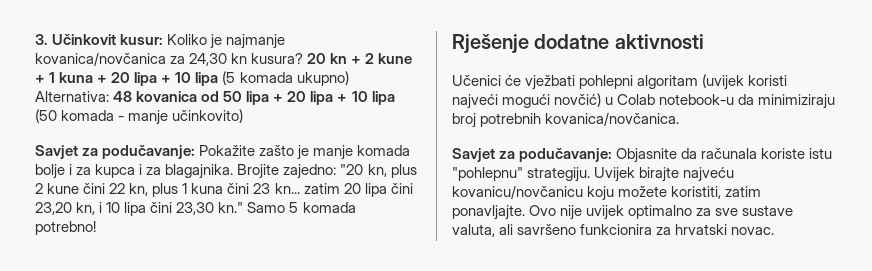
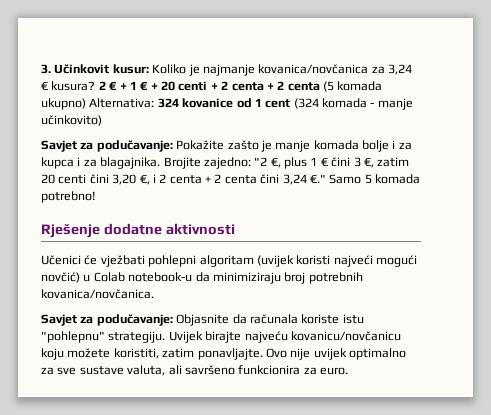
- 3. Učinkovit kusur: Koliko je najmanje kovanica/novčanica za 24,30 kn kusura? 20 kn + 2 kune + 1 kuna + 20 lipa + 10 lipa (5 komada ukupno) Alternativa: 48 kovanica od 50 lipa + 20 lipa + 10 lipa (50 komada - manje učinkovito)
+ 3. Učinkovit kusur: Koliko je najmanje kovanica/novčanica za 3,24 € kusura? 2 € + 1 € + 20 centi + 2 centa + 2 centa (5 komada ukupno) Alternativa: 324 kovanice od 1 cent (324 komada - manje učinkovito)
- Brojite zajedno: "20 kn, plus 2 kune čini 22 kn, plus 1 kuna čini 23 kn... zatim 20 lipa čini 23,20 kn, i 10 lipa čini 23,30 kn."
+ Brojite zajedno: "2 €, plus 1 € čini 3 €, zatim 20 centi čini 3,20 €, i 2 centa + 2 centa čini 3,24 €."
- Ovo nije uvijek optimalno za sve sustave valuta, ali savršeno funkcionira za hrvatski novac.
+ Ovo nije uvijek optimalno za sve sustave valuta, ali savršeno funkcionira za euro.

